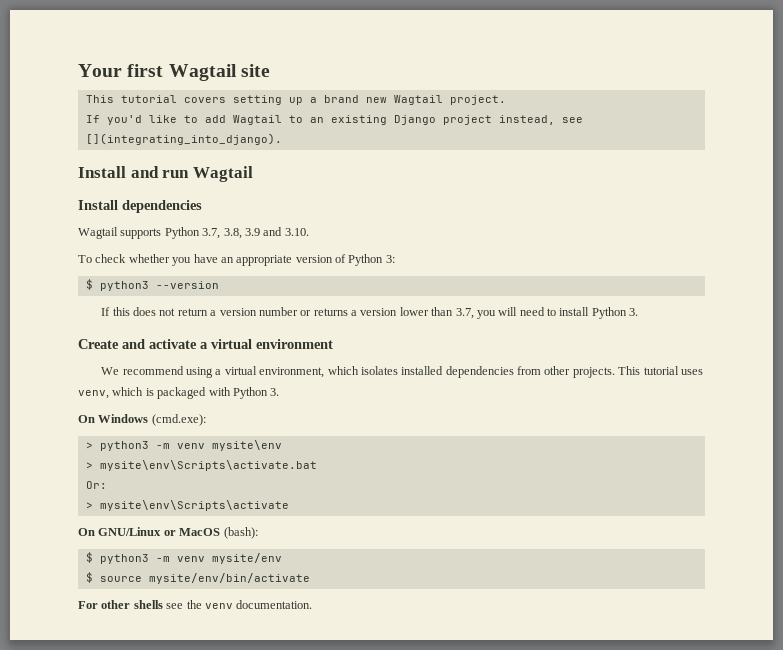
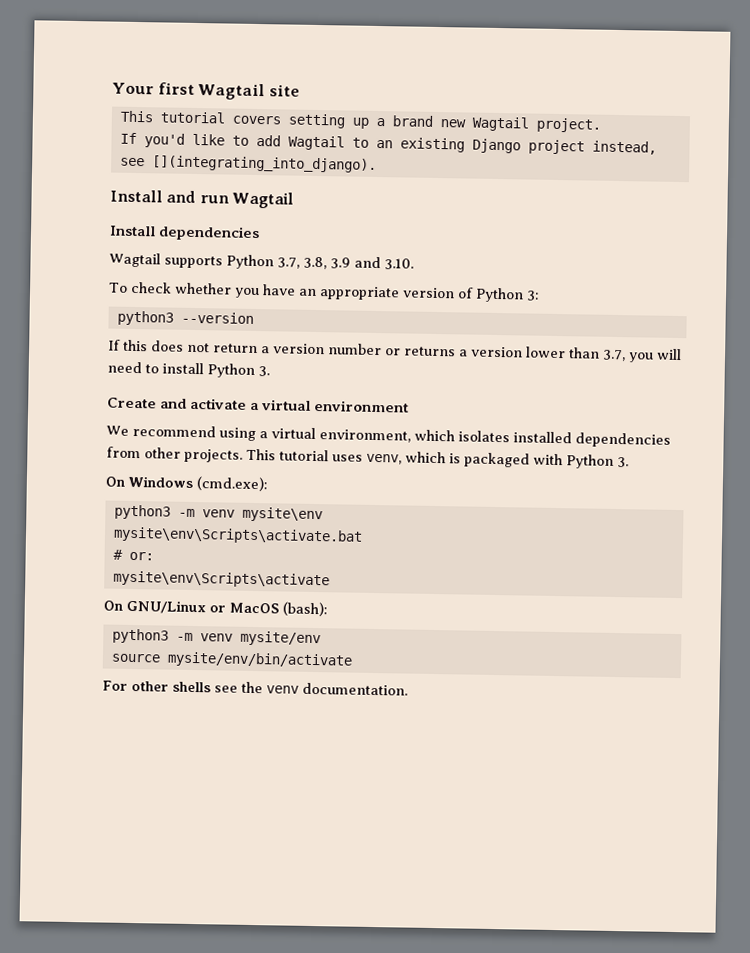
- $ python3 --version
+ python3 --version
- > python3 -m venv mysite\env
+ python3 -m venv mysite\env
- > mysite\env\Scripts\activate.bat
+ mysite\env\Scripts\activate.bat
- Or:
- > mysite\env\Scripts\activate
+ # or:
+ mysite\env\Scripts\activate
- $ python3 -m venv mysite/env
+ python3 -m venv mysite/env
- $ source mysite/env/bin/activate
+ source mysite/env/bin/activate

